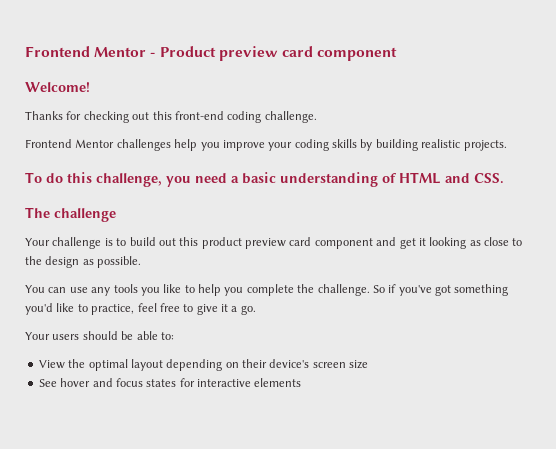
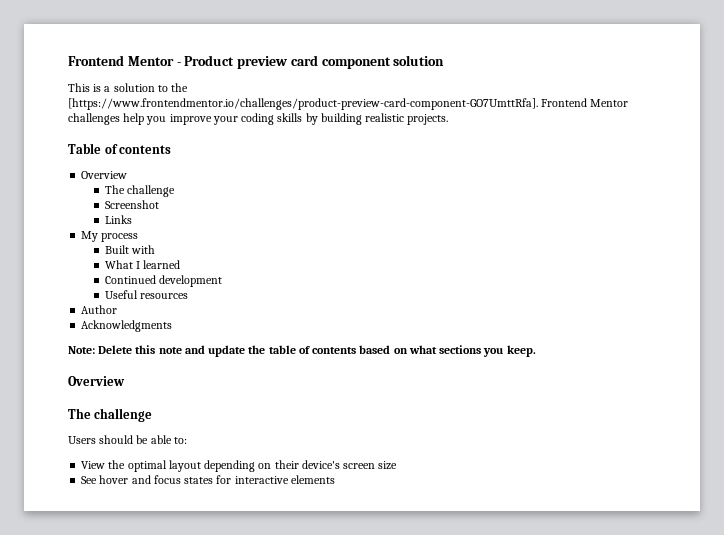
- Frontend Mentor - Product preview card component
- Welcome!
- Thanks for checking out this front-end coding challenge.
- Frontend Mentor challenges help you improve your coding skills by building realistic projects.
+ Frontend Mentor - Product preview card component solution
+ This is a solution to the [https://www.frontendmentor.io/challenges/product-preview-card-component-GO7UmttRfa]. Frontend Mentor challenges help you improve your coding skills by building realistic projects.
- To do this challenge, you need a basic understanding of HTML and CSS.
+ Table of contents
+ Overview
  The challenge
- Your challenge is to build out this product preview card component and get it looking as close to the design as possible.
- You can use any tools you like to help you complete the challenge. So if you've got something you'd like to practice, feel free to give it a go.
- Your users should be able to:
+ Screenshot
+ Links
+ My process
+ Built with
+ What I learned
+ Continued development
+ Useful resources
+ Author
+ Acknowledgments
+ Note: Delete this note and update the table of contents based on what sections you keep.
+ Overview
+ The challenge
+ Users should be able to:

